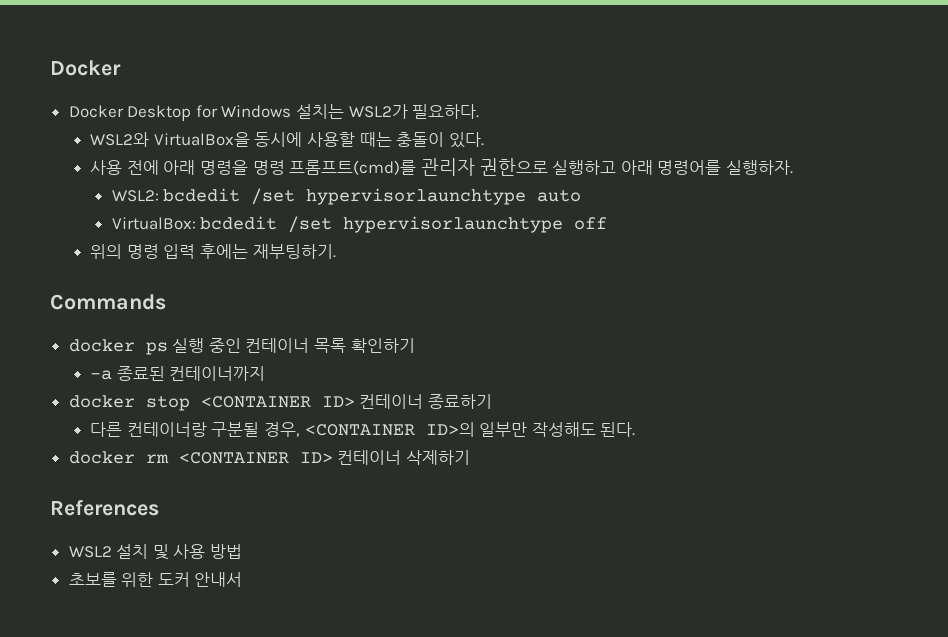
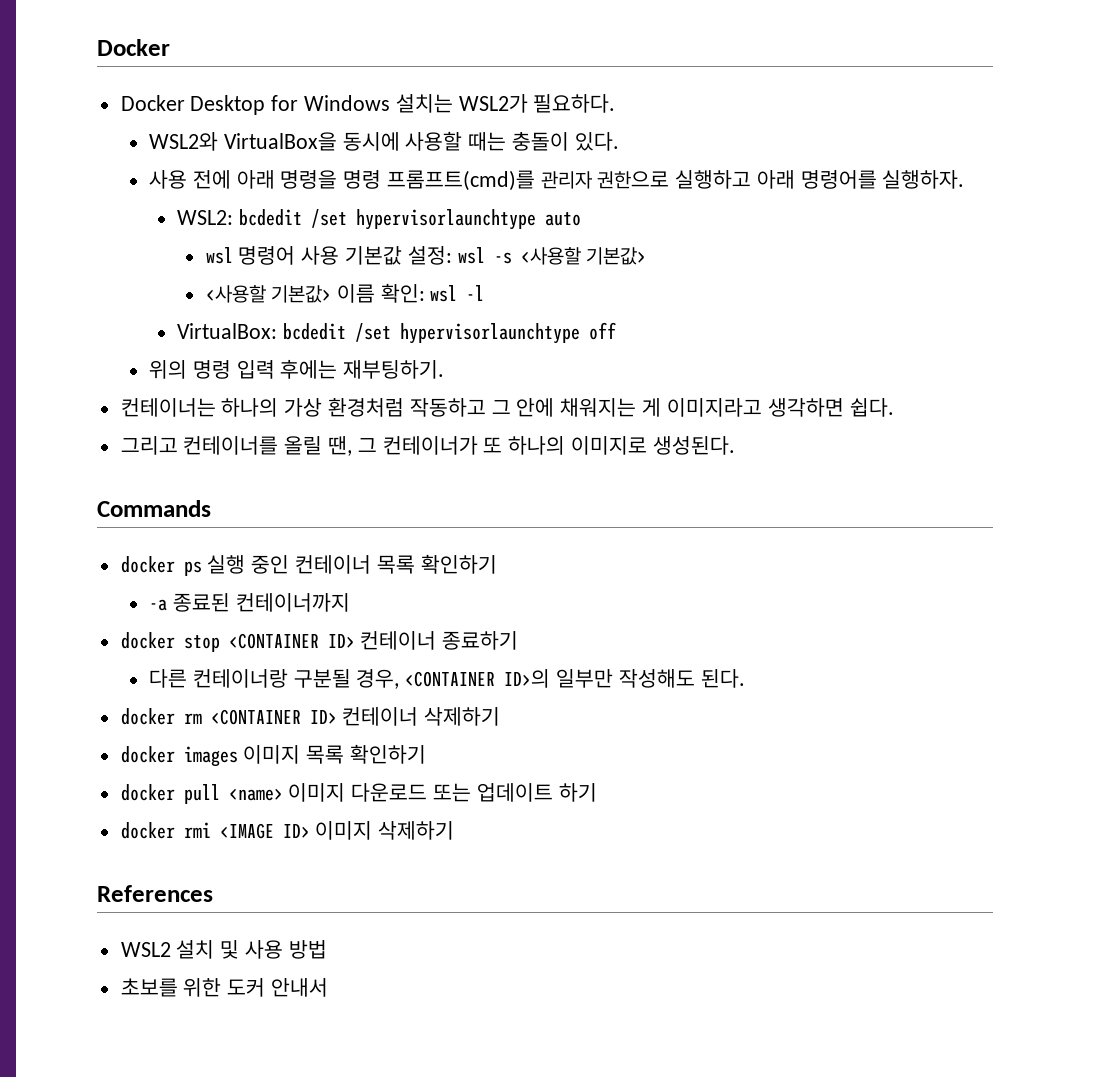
+ wsl 명령어 사용 기본값 설정: wsl -s <사용할 기본값>
+ <사용할 기본값> 이름 확인: wsl -l
+ 컨테이너는 하나의 가상 환경처럼 작동하고 그 안에 채워지는 게 이미지라고 생각하면 쉽다.
+ 그리고 컨테이너를 올릴 땐, 그 컨테이너가 또 하나의 이미지로 생성된다.
+ docker images 이미지 목록 확인하기
+ docker pull <name> 이미지 다운로드 또는 업데이트 하기
+ docker rmi <IMAGE ID> 이미지 삭제하기

